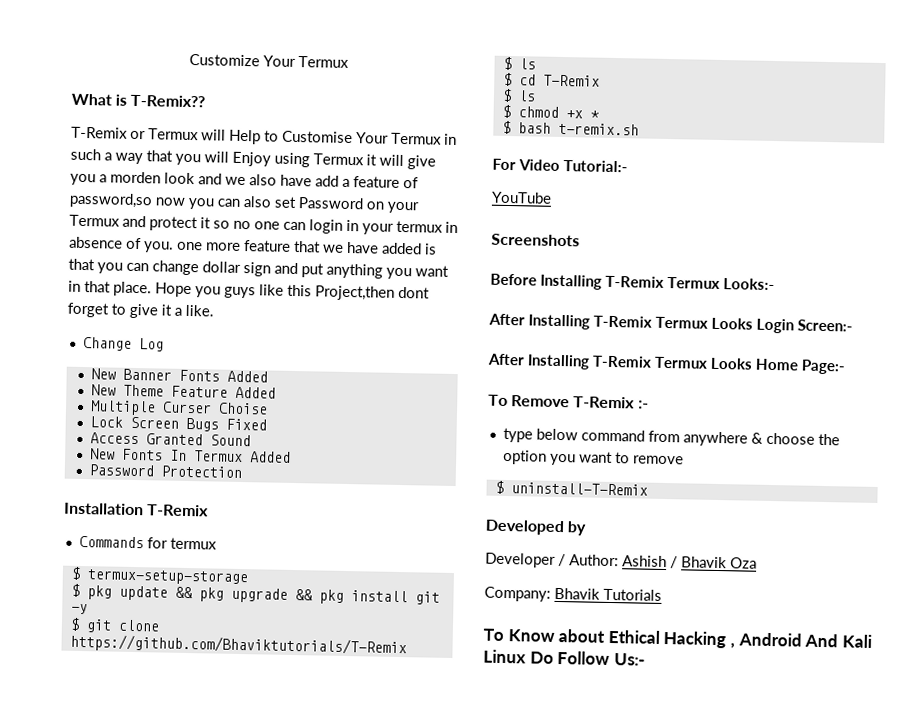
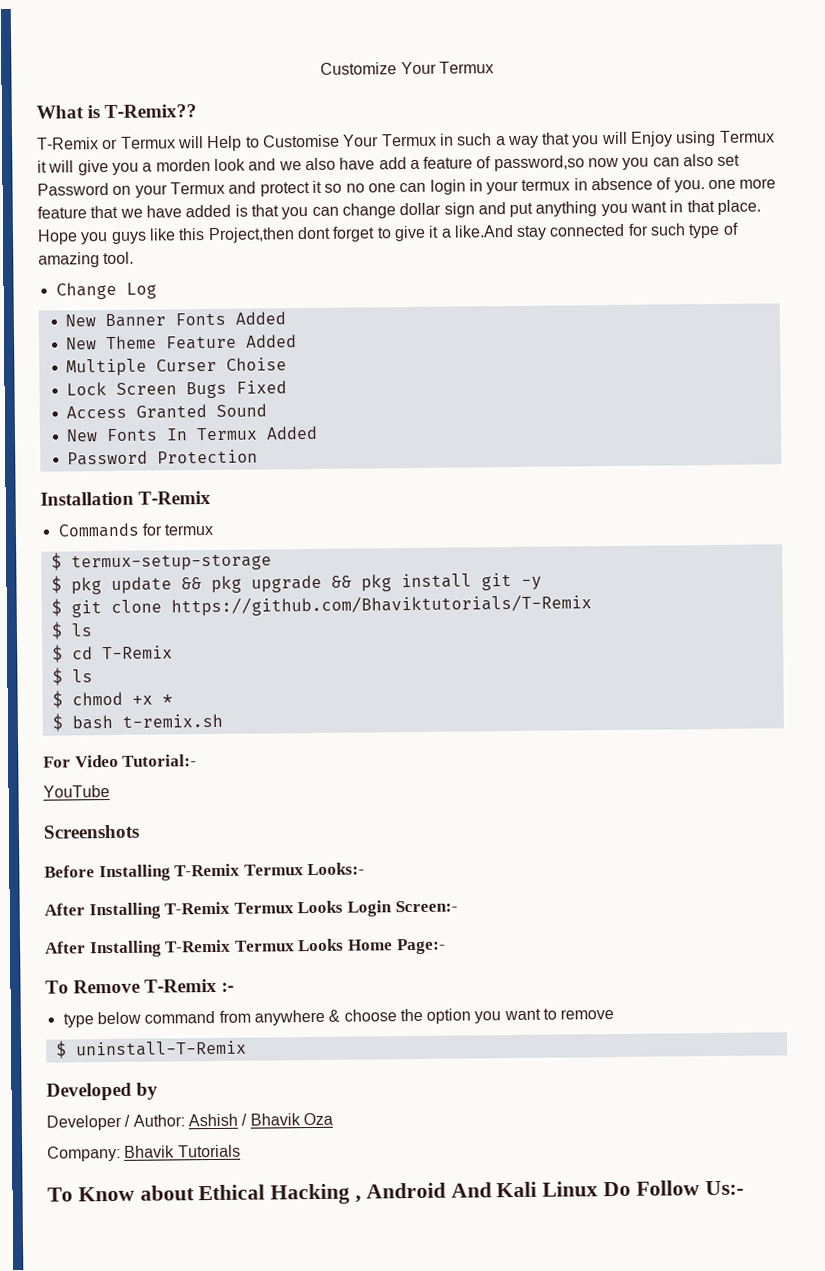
- Hope you guys like this Project,then dont forget to give it a like.
+ Hope you guys like this Project,then dont forget to give it a like.And stay connected for such type of amazing tool.

